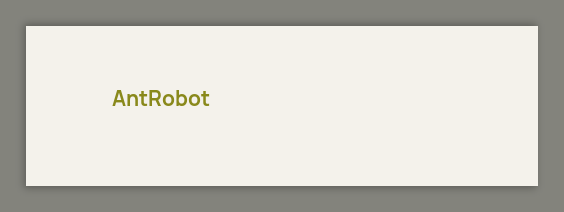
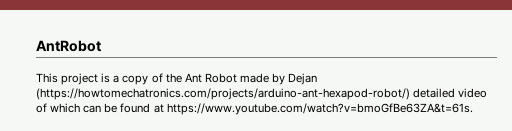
+ This project is a copy of the Ant Robot made by Dejan (https://howtomechatronics.com/projects/arduino-ant-hexapod-robot/) detailed video of which can be found at https://www.youtube.com/watch?v=bmoGfBe63ZA&t=61s.

